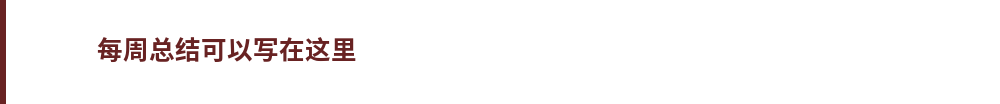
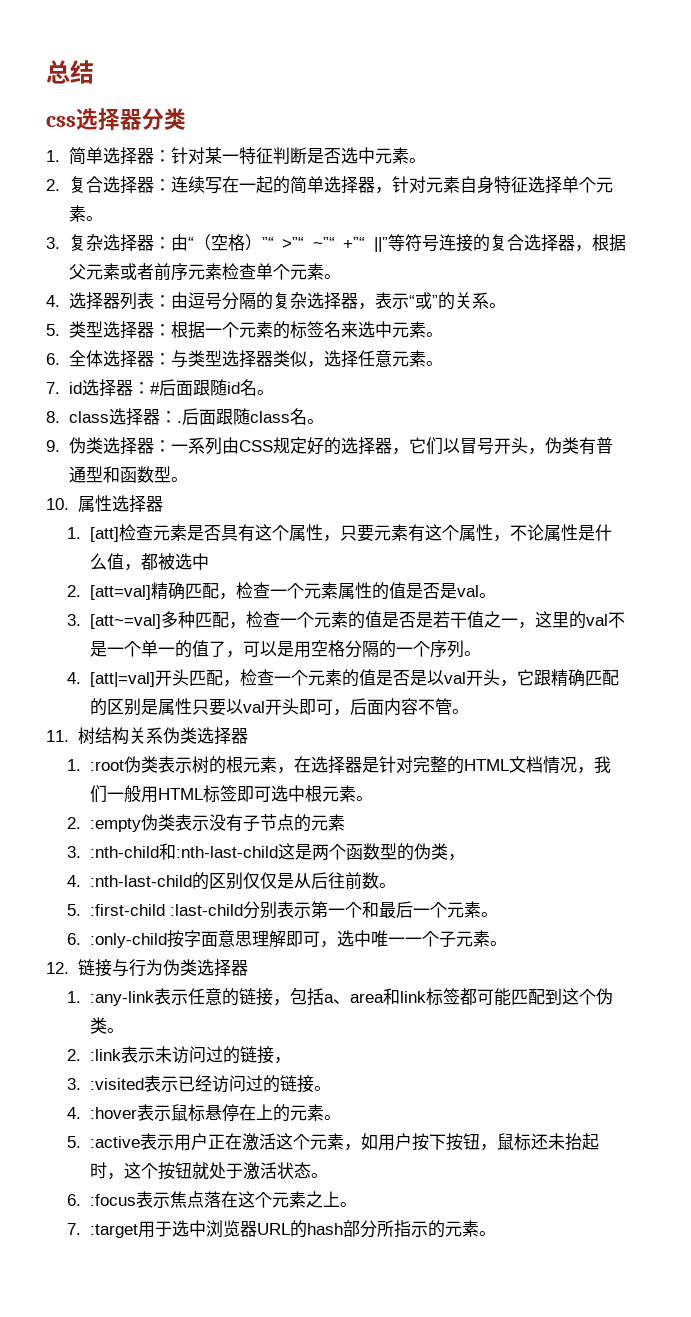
- 每周总结可以写在这里
+ 总结
+ css选择器分类
+ 1.简单选择器：针对某一特征判断是否选中元素。
+ 2.复合选择器：连续写在一起的简单选择器，针对元素自身特征选择单个元素。
+ 3.复杂选择器：由“（空格）”“ >”“ ~”“ +”“ ||”等符号连接的复合选择器，根据父元素或者前序元素检查单个元素。
+ 4.选择器列表：由逗号分隔的复杂选择器，表示“或”的关系。
+ 5.类型选择器：根据一个元素的标签名来选中元素。
+ 6.全体选择器：与类型选择器类似，选择任意元素。
+ 7. id选择器：#后面跟随id名。
+ 8. class选择器：.后面跟随class名。
+ 9.伪类选择器：一系列由CSS规定好的选择器，它们以冒号开头，伪类有普通型和函数型。
+ 10.属性选择器
+ 1. [att]检查元素是否具有这个属性，只要元素有这个属性，不论属性是什么值，都被选中
+ 2. [att=val]精确匹配，检查一个元素属性的值是否是val。
+ 3. [att~=val]多种匹配，检查一个元素的值是否是若干值之一，这里的val不是一个单一的值了，可以是用空格分隔的一个序列。
+ 4. [att|=val]开头匹配，检查一个元素的值是否是以val开头，它跟精确匹配的区别是属性只要以val开头即可，后面内容不管。
+ 11.树结构关系伪类选择器
+ 1. :root伪类表示树的根元素，在选择器是针对完整的HTML文档情况，我们一般用HTML标签即可选中根元素。
+ 2. :empty伪类表示没有子节点的元素
+ 3. :nth-child和:nth-last-child这是两个函数型的伪类，
+ 4. :nth-last-child的区别仅仅是从后往前数。
+ 5. :first-child :last-child分别表示第一个和最后一个元素。
+ 6. :only-child按字面意思理解即可，选中唯一一个子元素。
+ 12.链接与行为伪类选择器
+ 1. :any-link表示任意的链接，包括a、area和link标签都可能匹配到这个伪类。
+ 2. :link表示未访问过的链接，
+ 3. :visited表示已经访问过的链接。
+ 4. :hover表示鼠标悬停在上的元素。
+ 5. :active表示用户正在激活这个元素，如用户按下按钮，鼠标还未抬起时，这个按钮就处于激活状态。
+ 6. :focus表示焦点落在这个元素之上。
+ 7. :target用于选中浏览器URL的hash部分所指示的元素。

